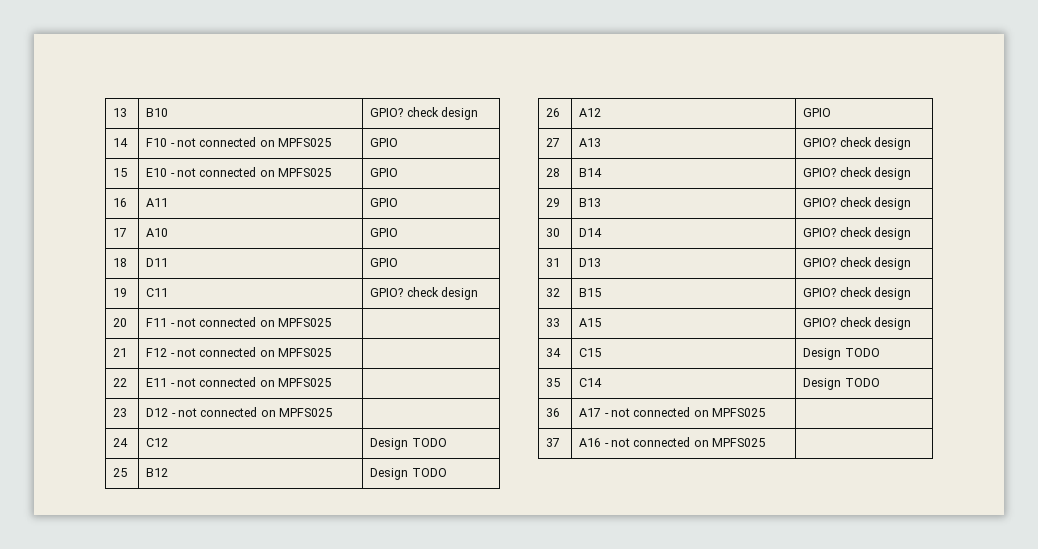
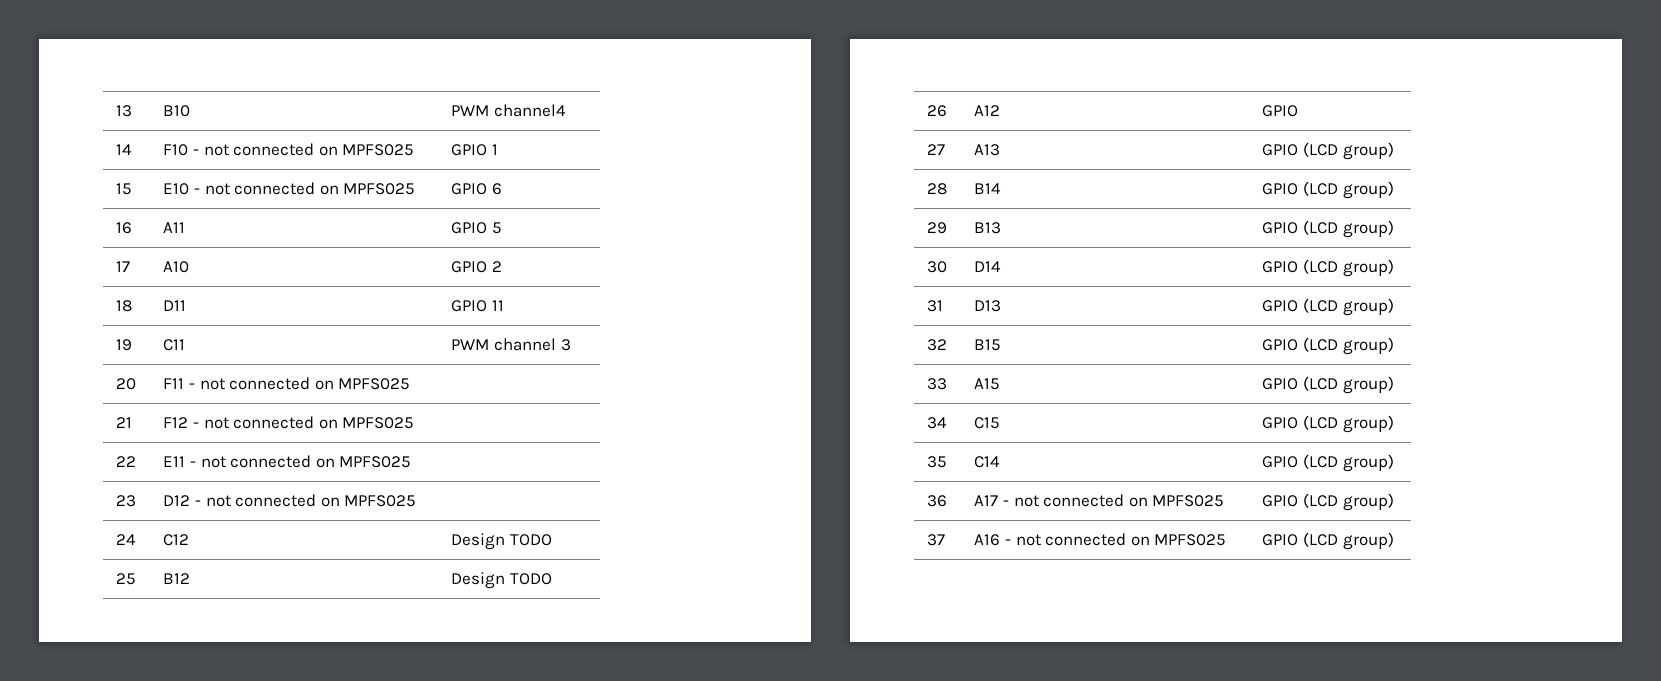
- 13 | B10 | GPIO? check design
+ 13 | B10 | PWM channel4
- 14 | F10 - not connected on MPFS025 | GPIO
+ 14 | F10 - not connected on MPFS025 | GPIO 1
- 15 | E10 - not connected on MPFS025 | GPIO
+ 15 | E10 - not connected on MPFS025 | GPIO 6
- 16 | A11 | GPIO
+ 16 | A11 | GPIO 5
- 17 | A10 | GPIO
+ 17 | A10 | GPIO 2
- 18 | D11 | GPIO
+ 18 | D11 | GPIO 11
- 19 | C11 | GPIO? check design
+ 19 | C11 | PWM channel 3
- 27 | A13 | GPIO? check design
+ 27 | A13 | GPIO (LCD group)
- 28 | B14 | GPIO? check design
+ 28 | B14 | GPIO (LCD group)
- 29 | B13 | GPIO? check design
+ 29 | B13 | GPIO (LCD group)
- 30 | D14 | GPIO? check design
+ 30 | D14 | GPIO (LCD group)
- 31 | D13 | GPIO? check design
+ 31 | D13 | GPIO (LCD group)
- 32 | B15 | GPIO? check design
+ 32 | B15 | GPIO (LCD group)
- 33 | A15 | GPIO? check design
+ 33 | A15 | GPIO (LCD group)
- 34 | C15 | Design TODO
+ 34 | C15 | GPIO (LCD group)
- 35 | C14 | Design TODO
+ 35 | C14 | GPIO (LCD group)
- 36 | A17 - not connected on MPFS025 |
+ 36 | A17 - not connected on MPFS025 | GPIO (LCD group)
- 37 | A16 - not connected on MPFS025 |
+ 37 | A16 - not connected on MPFS025 | GPIO (LCD group)

